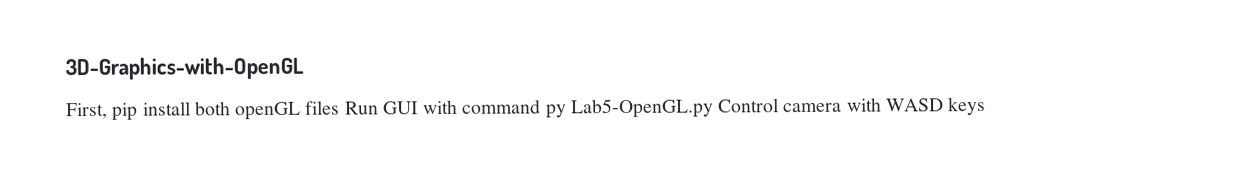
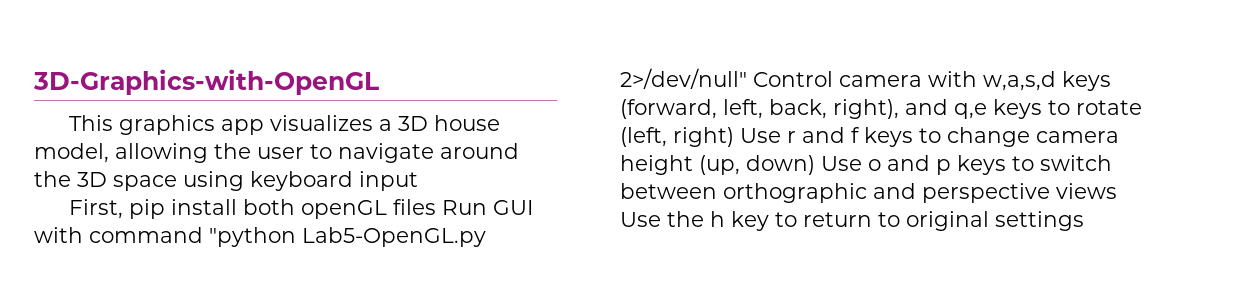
+ This graphics app visualizes a 3D house model, allowing the user to navigate around the 3D space using keyboard input
- First, pip install both openGL files Run GUI with command py Lab5-OpenGL.py Control camera with WASD keys
+ First, pip install both openGL files Run GUI with command "python Lab5-OpenGL.py 2>/dev/null" Control camera with w,a,s,d keys (forward, left, back, right), and q,e keys to rotate (left, right) Use r and f keys to change camera height (up, down) Use o and p keys to switch between orthographic and perspective views Use the h key to return to original settings

